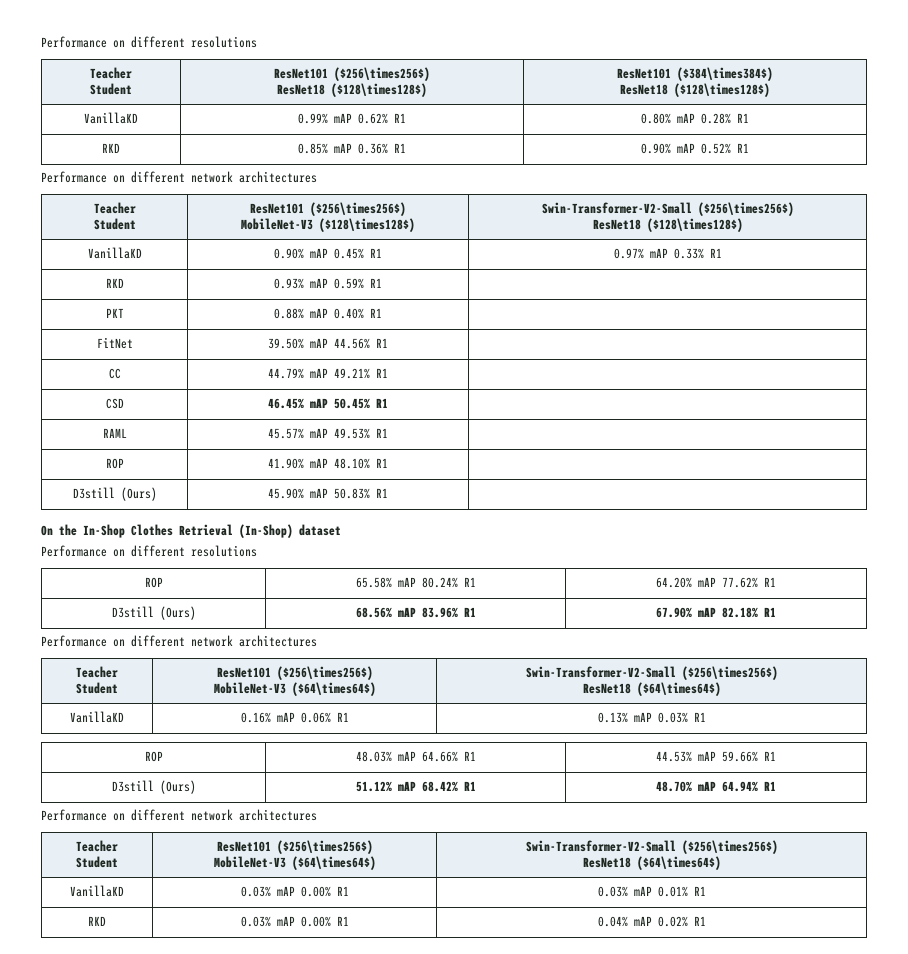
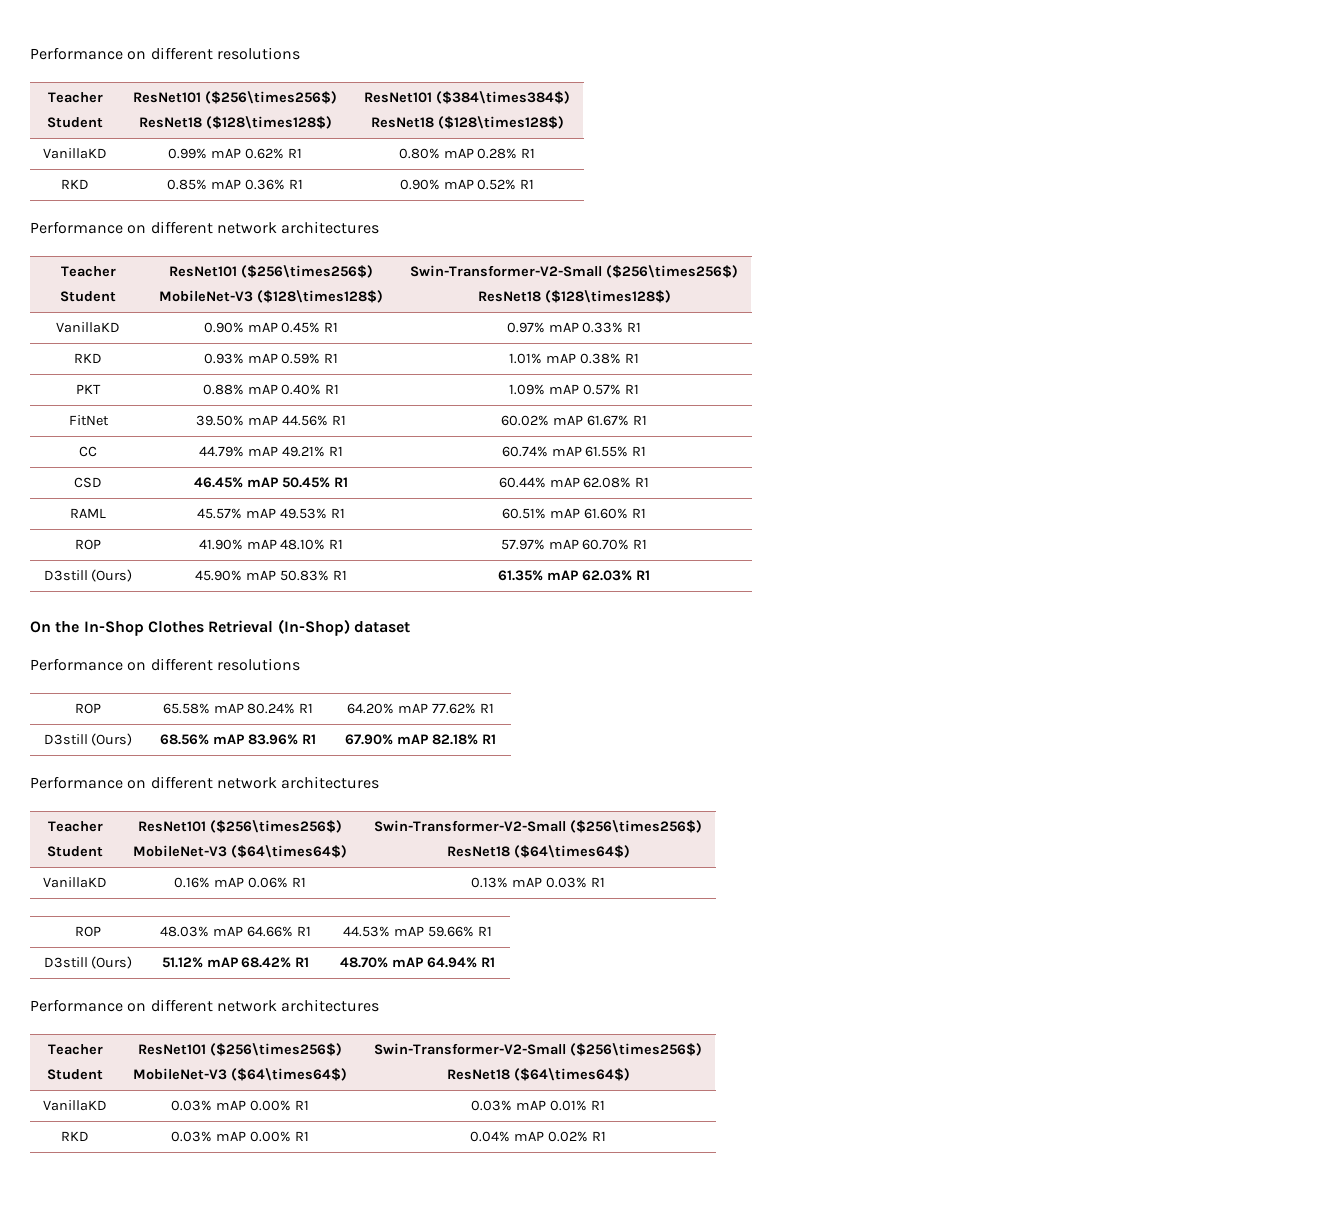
- RKD | 0.93% mAP 0.59% R1 |
+ RKD | 0.93% mAP 0.59% R1 | 1.01% mAP 0.38% R1
- PKT | 0.88% mAP 0.40% R1 |
+ PKT | 0.88% mAP 0.40% R1 | 1.09% mAP 0.57% R1
- FitNet | 39.50% mAP 44.56% R1 |
+ FitNet | 39.50% mAP 44.56% R1 | 60.02% mAP 61.67% R1
- CC | 44.79% mAP 49.21% R1 |
+ CC | 44.79% mAP 49.21% R1 | 60.74% mAP 61.55% R1
- CSD | 46.45% mAP 50.45% R1 |
+ CSD | 46.45% mAP 50.45% R1 | 60.44% mAP 62.08% R1
- RAML | 45.57% mAP 49.53% R1 |
+ RAML | 45.57% mAP 49.53% R1 | 60.51% mAP 61.60% R1
- ROP | 41.90% mAP 48.10% R1 |
+ ROP | 41.90% mAP 48.10% R1 | 57.97% mAP 60.70% R1
- D3still (Ours) | 45.90% mAP 50.83% R1 |
+ D3still (Ours) | 45.90% mAP 50.83% R1 | 61.35% mAP 62.03% R1

